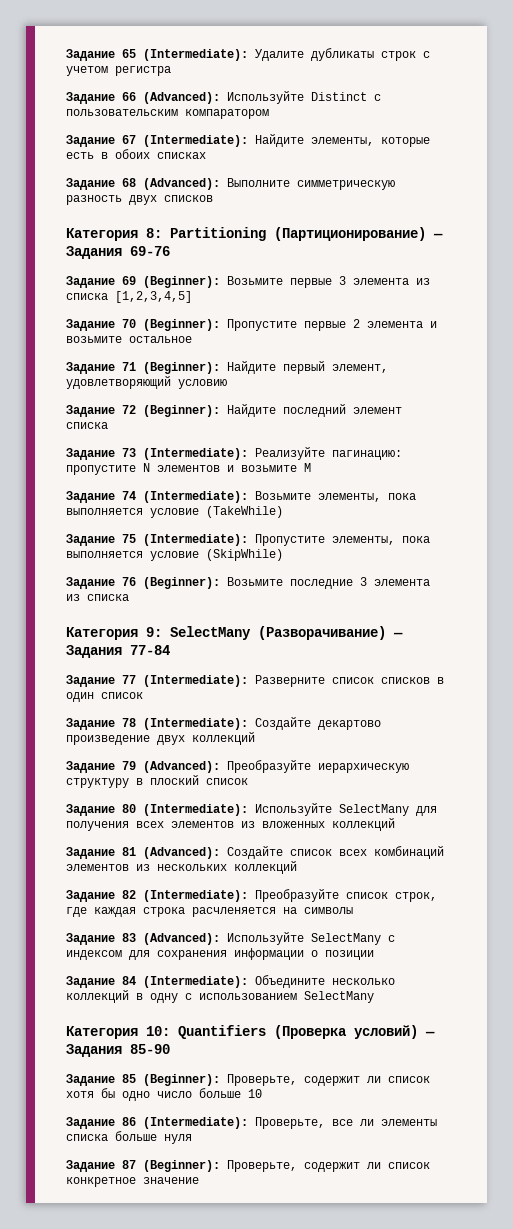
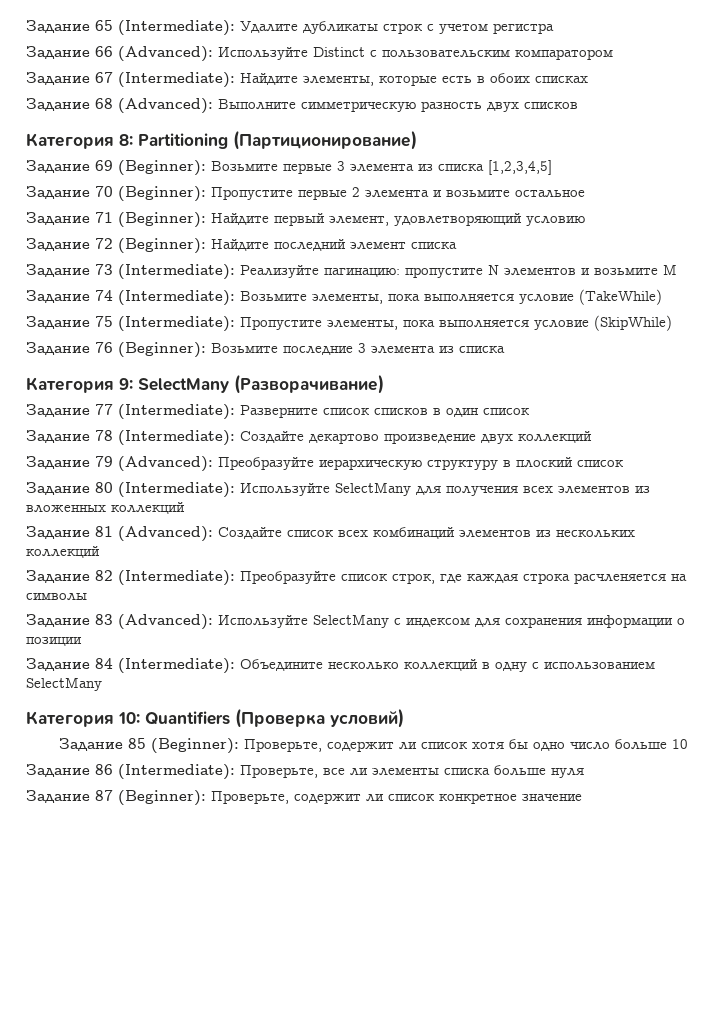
- Категория 8: Partitioning (Партиционирование) — Задания 69-76
+ Категория 8: Partitioning (Партиционирование)
- Категория 9: SelectMany (Разворачивание) — Задания 77-84
+ Категория 9: SelectMany (Разворачивание)
- Категория 10: Quantifiers (Проверка условий) — Задания 85-90
+ Категория 10: Quantifiers (Проверка условий)

